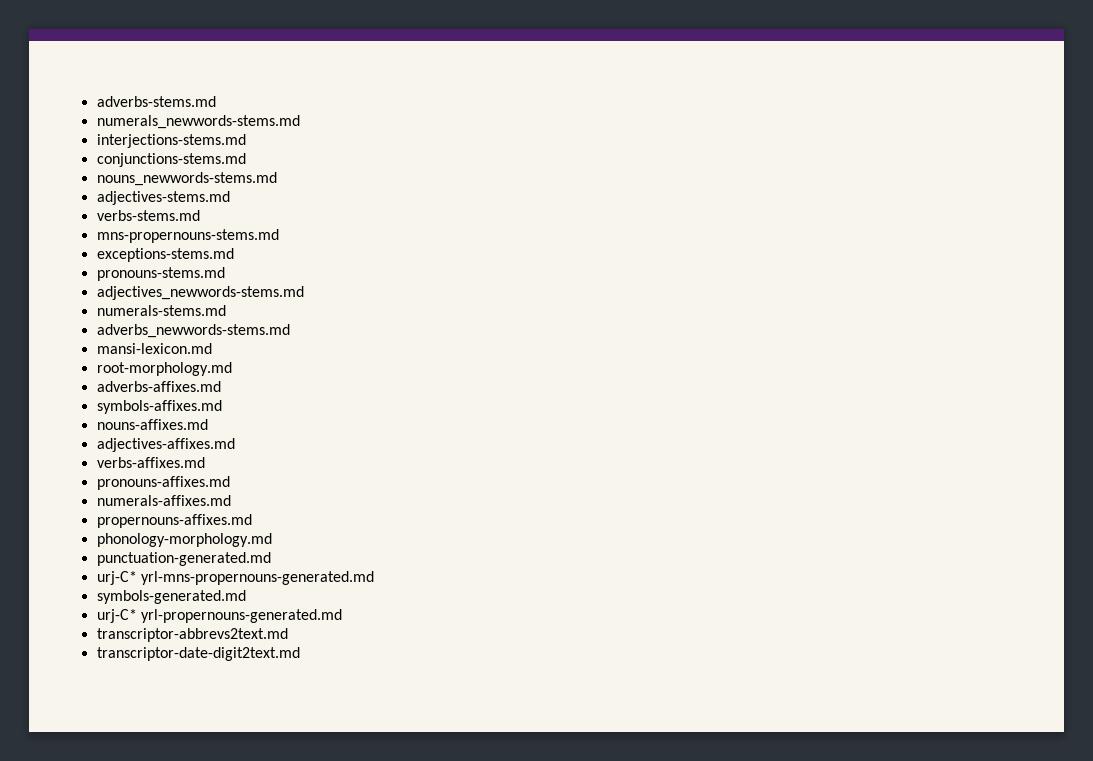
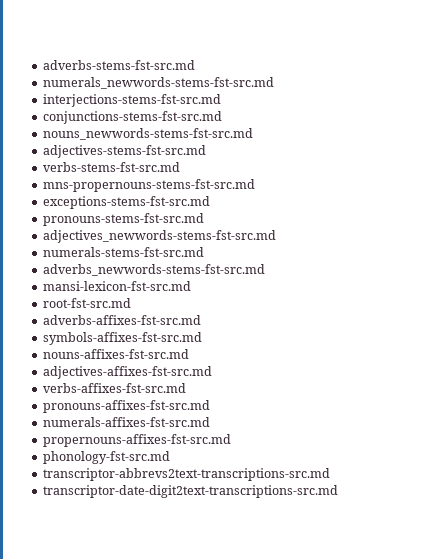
- adverbs-stems.md
- numerals_newwords-stems.md
- interjections-stems.md
- conjunctions-stems.md
- nouns_newwords-stems.md
- adjectives-stems.md
- verbs-stems.md
- mns-propernouns-stems.md
- exceptions-stems.md
- pronouns-stems.md
- adjectives_newwords-stems.md
- numerals-stems.md
- adverbs_newwords-stems.md
- mansi-lexicon.md
- root-morphology.md
- adverbs-affixes.md
- symbols-affixes.md
- nouns-affixes.md
- adjectives-affixes.md
- verbs-affixes.md
- pronouns-affixes.md
- numerals-affixes.md
- propernouns-affixes.md
- phonology-morphology.md
- punctuation-generated.md
- urj-C* yrl-mns-propernouns-generated.md
- symbols-generated.md
- urj-C* yrl-propernouns-generated.md
- transcriptor-abbrevs2text.md
- transcriptor-date-digit2text.md
+ adverbs-stems-fst-src.md
+ numerals_newwords-stems-fst-src.md
+ interjections-stems-fst-src.md
+ conjunctions-stems-fst-src.md
+ nouns_newwords-stems-fst-src.md
+ adjectives-stems-fst-src.md
+ verbs-stems-fst-src.md
+ mns-propernouns-stems-fst-src.md
+ exceptions-stems-fst-src.md
+ pronouns-stems-fst-src.md
+ adjectives_newwords-stems-fst-src.md
+ numerals-stems-fst-src.md
+ adverbs_newwords-stems-fst-src.md
+ mansi-lexicon-fst-src.md
+ root-fst-src.md
+ adverbs-affixes-fst-src.md
+ symbols-affixes-fst-src.md
+ nouns-affixes-fst-src.md
+ adjectives-affixes-fst-src.md
+ verbs-affixes-fst-src.md
+ pronouns-affixes-fst-src.md
+ numerals-affixes-fst-src.md
+ propernouns-affixes-fst-src.md
+ phonology-fst-src.md
+ transcriptor-abbrevs2text-transcriptions-src.md
+ transcriptor-date-digit2text-transcriptions-src.md

